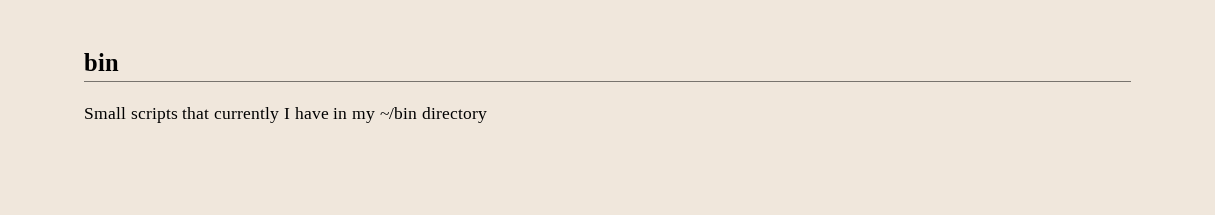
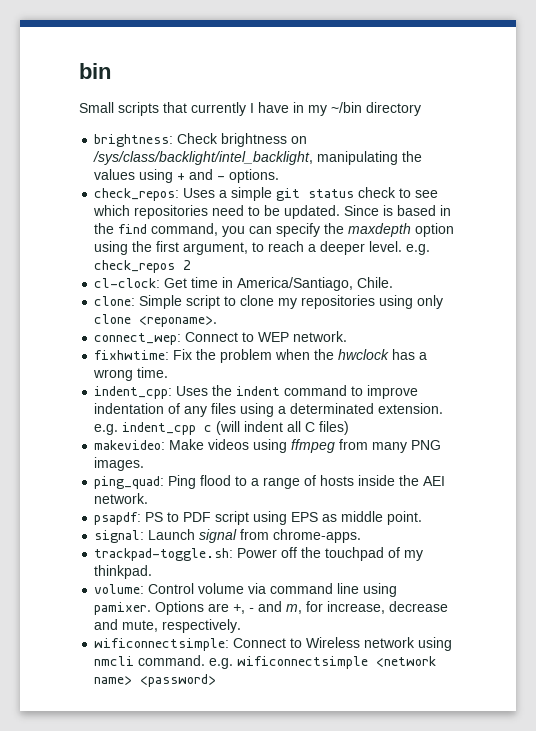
+ brightness: Check brightness on /sys/class/backlight/intel_backlight, manipulating the values using + and - options.
+ check_repos: Uses a simple git status check to see which repositories need to be updated. Since is based in the find command, you can specify the maxdepth option using the first argument, to reach a deeper level. e.g. check_repos 2
+ cl-clock: Get time in America/Santiago, Chile.
+ clone: Simple script to clone my repositories using only clone <reponame>.
+ connect_wep: Connect to WEP network.
+ fixhwtime: Fix the problem when the hwclock has a wrong time.
+ indent_cpp: Uses the indent command to improve indentation of any files using a determinated extension. e.g. indent_cpp c (will indent all C files)
+ makevideo: Make videos using ffmpeg from many PNG images.
+ ping_quad: Ping flood to a range of hosts inside the AEI network.
+ psapdf: PS to PDF script using EPS as middle point.
+ signal: Launch signal from chrome-apps.
+ trackpad-toggle.sh: Power off the touchpad of my thinkpad.
+ volume: Control volume via command line using pamixer. Options are +, - and m, for increase, decrease and mute, respectively.
+ wificonnectsimple: Connect to Wireless network using nmcli command. e.g. wificonnectsimple <network name> <password>

